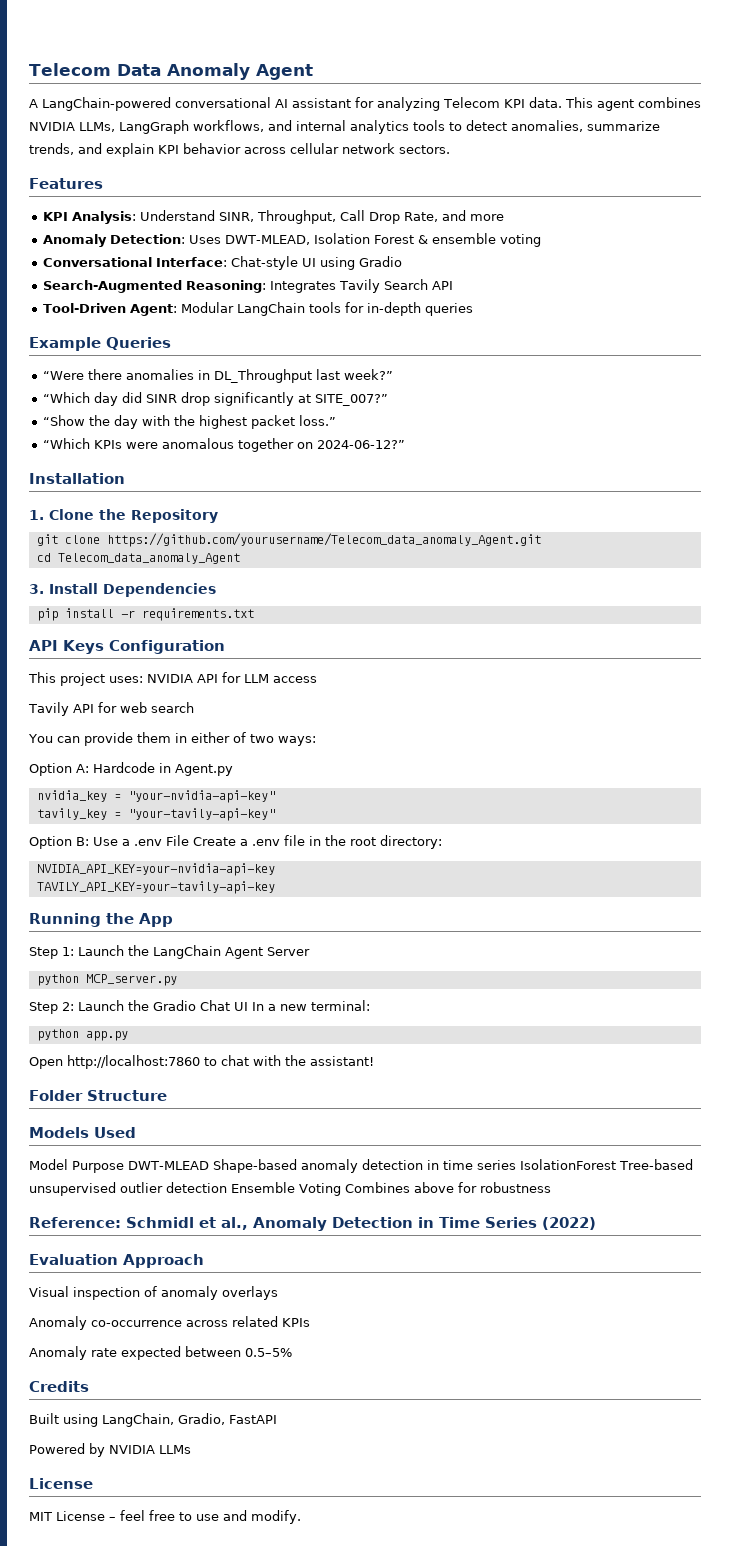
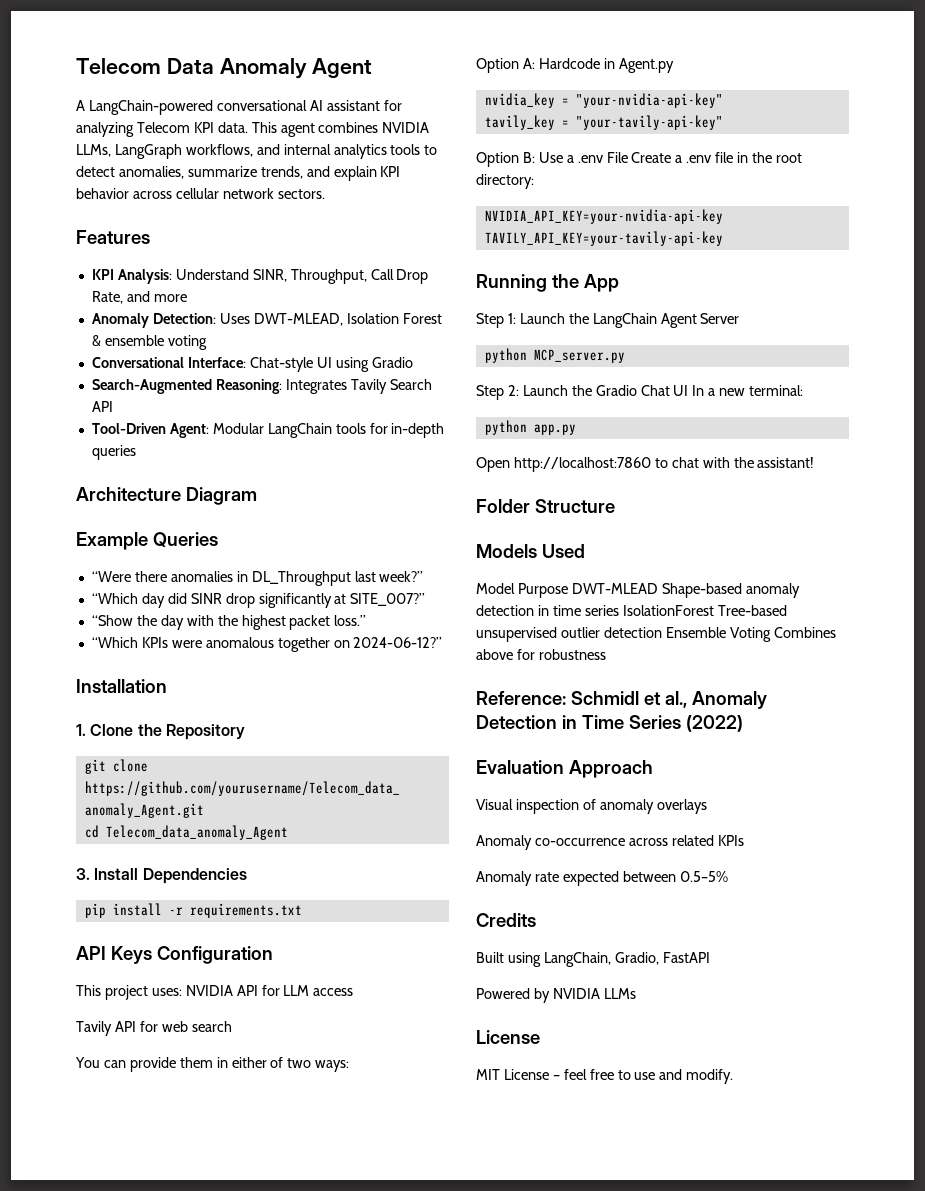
+ Architecture Diagram

